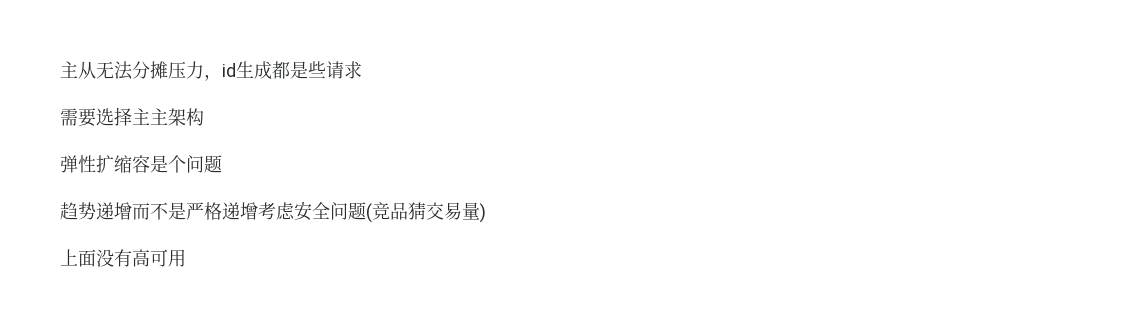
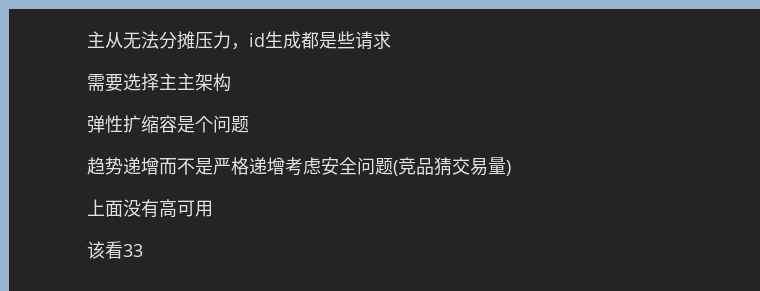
+ 该看33

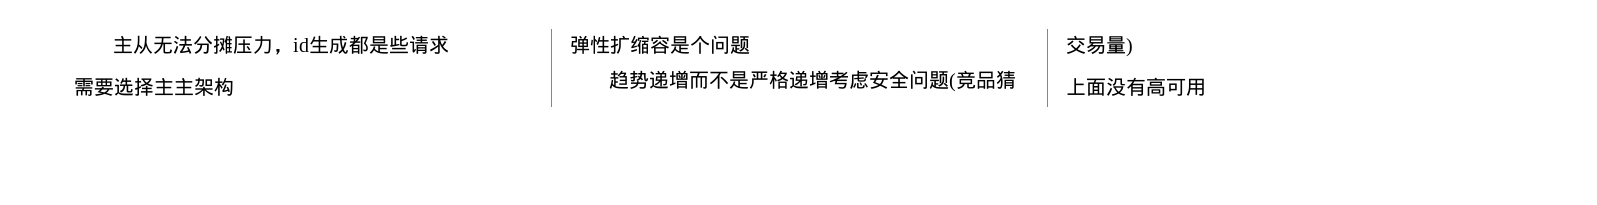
- 该看33

